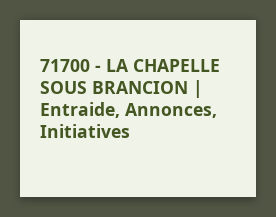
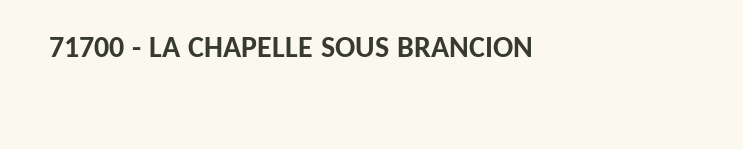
- 71700 - LA CHAPELLE SOUS BRANCION | Entraide, Annonces, Initiatives
+ 71700 - LA CHAPELLE SOUS BRANCION

